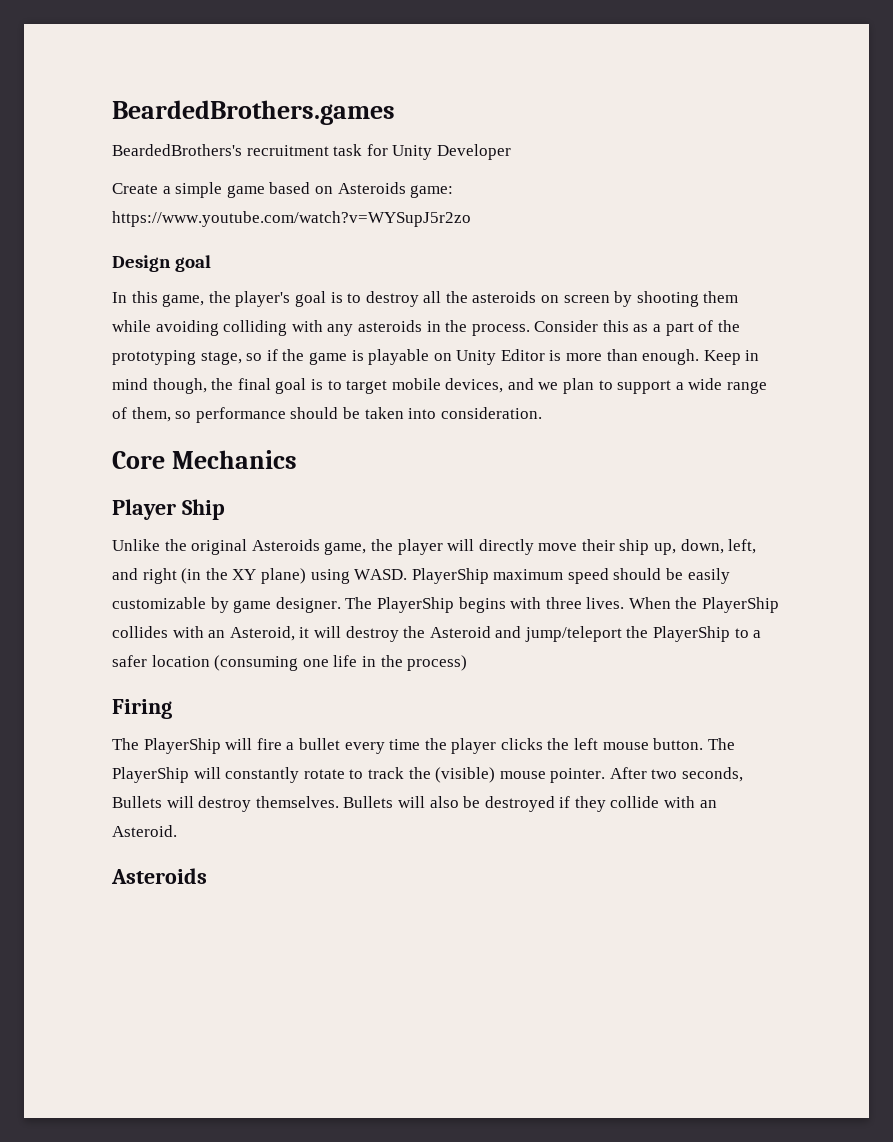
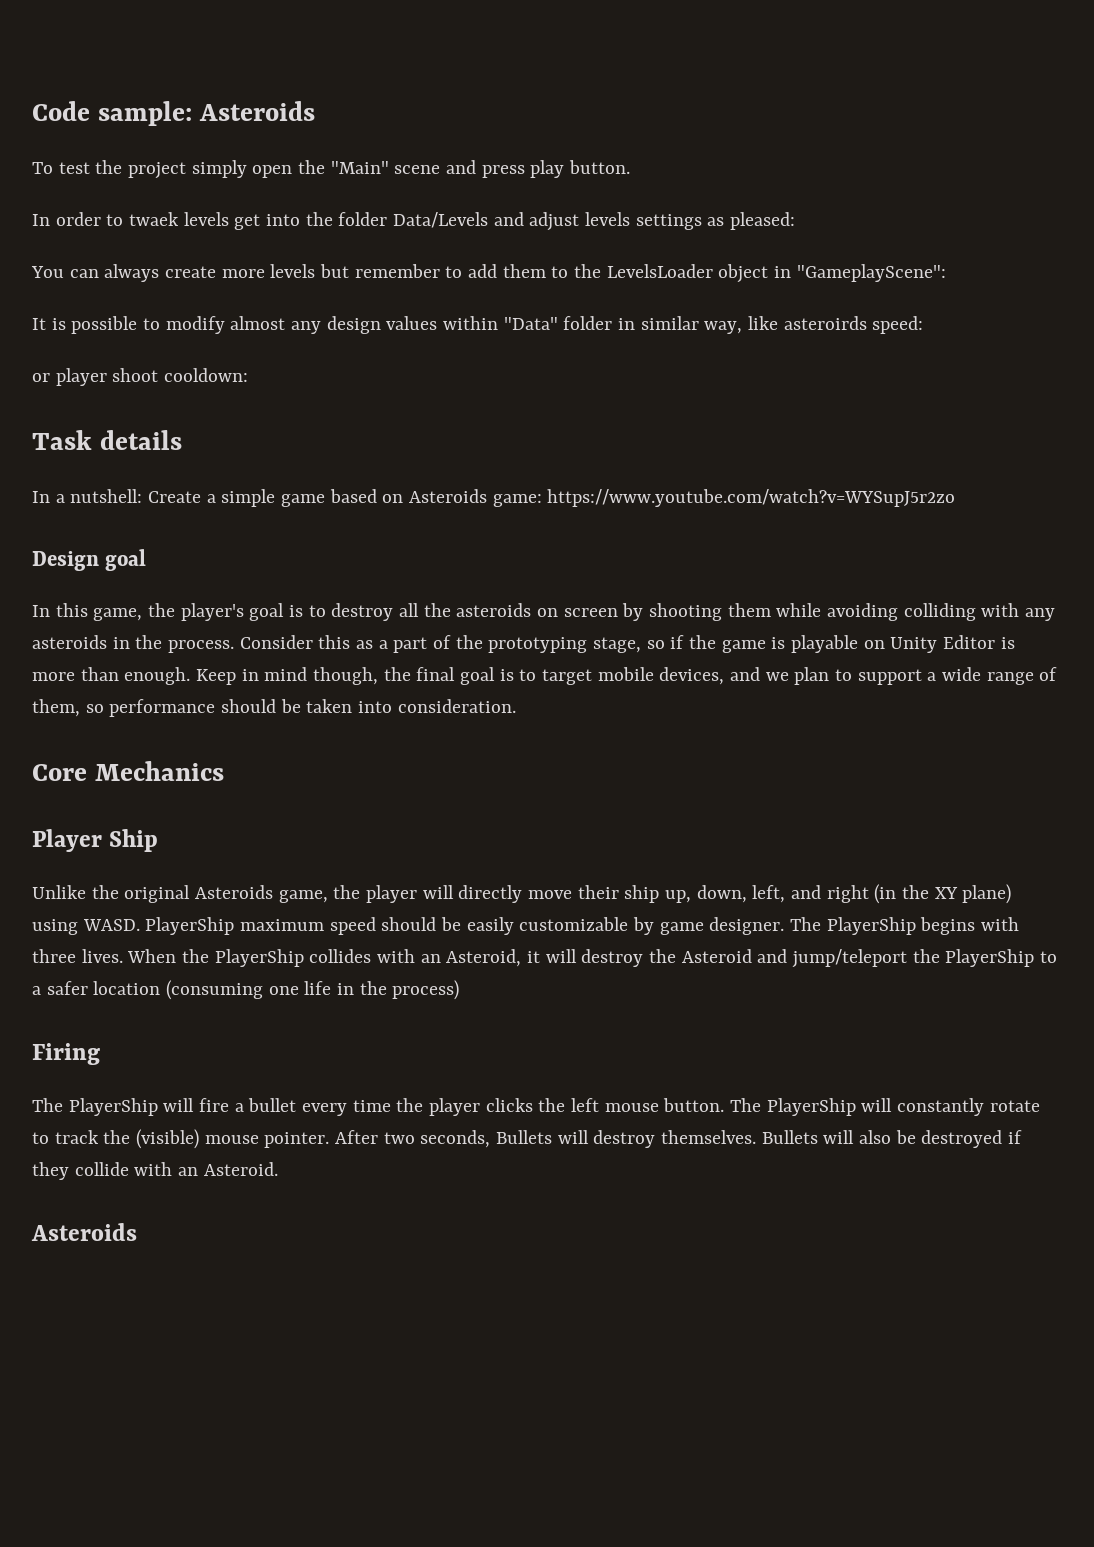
- BeardedBrothers.games
- BeardedBrothers's recruitment task for Unity Developer
- Create a simple game based on Asteroids game: https://www.youtube.com/watch?v=WYSupJ5r2zo
+ Code sample: Asteroids
+ To test the project simply open the "Main" scene and press play button.
+ In order to twaek levels get into the folder Data/Levels and adjust levels settings as pleased:
+ You can always create more levels but remember to add them to the LevelsLoader object in "GameplayScene":
+ It is possible to modify almost any design values within "Data" folder in similar way, like asteroirds speed:
+ or player shoot cooldown:
+ Task details
+ In a nutshell: Create a simple game based on Asteroids game: https://www.youtube.com/watch?v=WYSupJ5r2zo

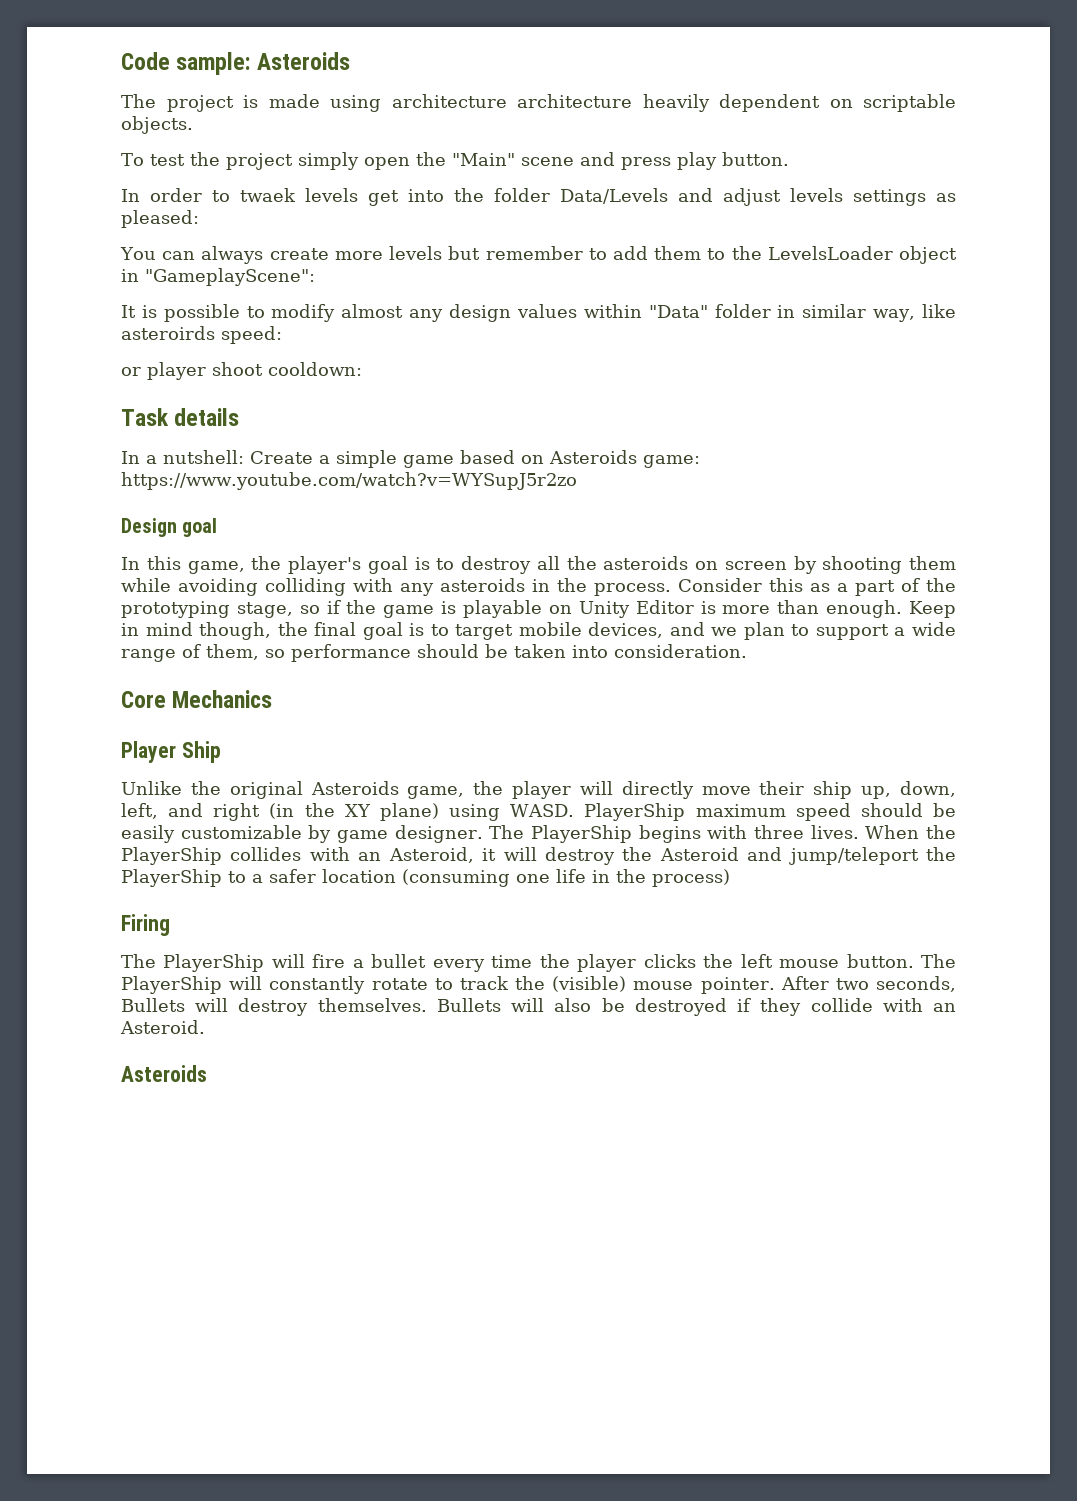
+ The project is made using architecture architecture heavily dependent on scriptable objects.

